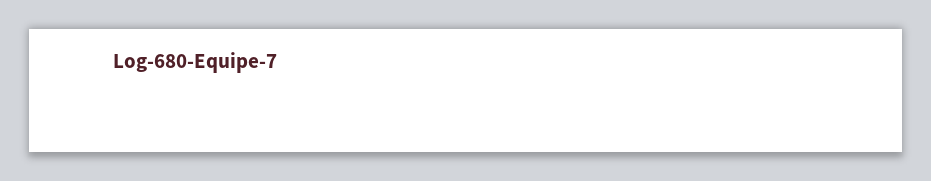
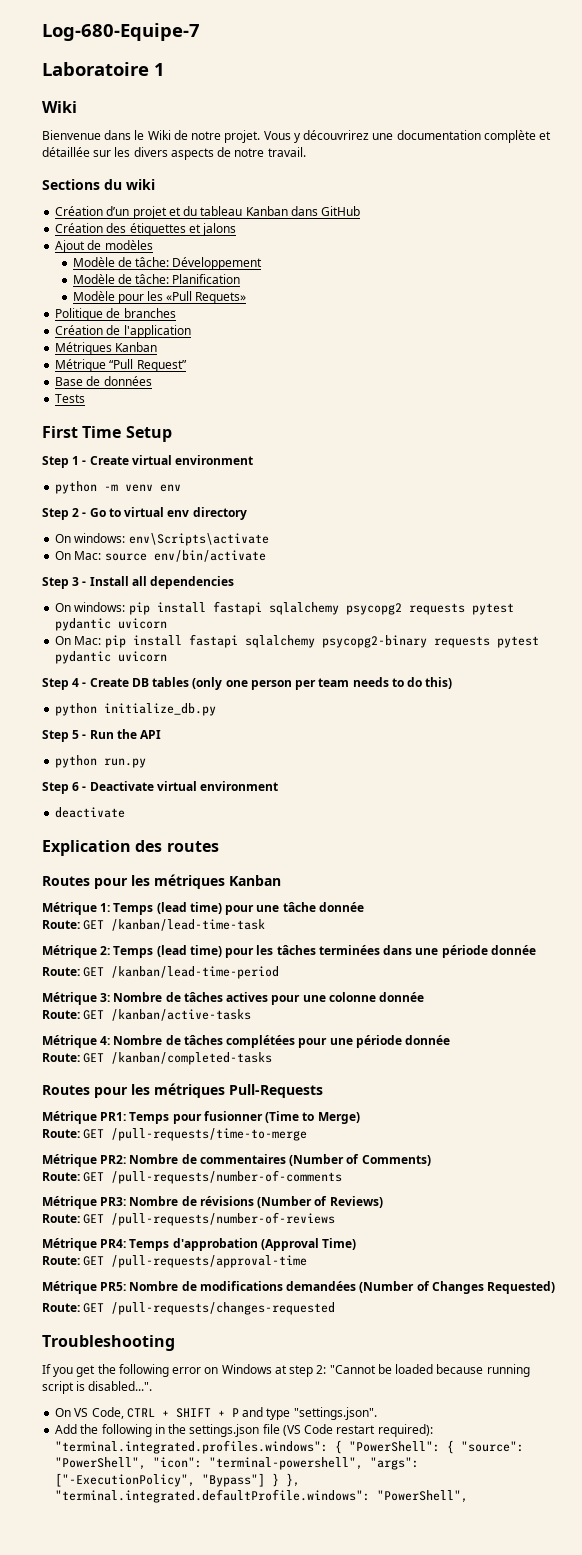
+ Laboratoire 1
+ Wiki
+ Bienvenue dans le Wiki de notre projet. Vous y découvrirez une documentation complète et détaillée sur les divers aspects de notre travail.
+ Sections du wiki
+ Création d’un projet et du tableau Kanban dans GitHub
+ Création des étiquettes et jalons
+ Ajout de modèles
+ Modèle de tâche: Développement
+ Modèle de tâche: Planification
+ Modèle pour les «Pull Requets»
+ Politique de branches
+ Création de l'application
+ Métriques Kanban
+ Métrique “Pull Request”
+ Base de données
+ Tests
+ First Time Setup
+ Step 1 - Create virtual environment
+ python -m venv env
+ Step 2 - Go to virtual env directory
+ On windows: env\Scripts\activate
+ On Mac: source env/bin/activate
+ Step 3 - Install all dependencies
+ On windows: pip install fastapi sqlalchemy psycopg2 requests pytest pydantic uvicorn
+ On Mac: pip install fastapi sqlalchemy psycopg2-binary requests pytest pydantic uvicorn
+ Step 4 - Create DB tables (only one person per team needs to do this)
+ python initialize_db.py
+ Step 5 - Run the API
+ python run.py
+ Step 6 - Deactivate virtual environment
+ deactivate
+ Explication des routes
+ Routes pour les métriques Kanban
+ Métrique 1: Temps (lead time) pour une tâche donnée
+ Route: GET /kanban/lead-time-task
+ Métrique 2: Temps (lead time) pour les tâches terminées dans une période donnée
+ Route: GET /kanban/lead-time-period
+ Métrique 3: Nombre de tâches actives pour une colonne donnée
+ Route: GET /kanban/active-tasks
+ Métrique 4: Nombre de tâches complétées pour une période donnée
+ Route: GET /kanban/completed-tasks
+ Routes pour les métriques Pull-Requests
+ Métrique PR1: Temps pour fusionner (Time to Merge)
+ Route: GET /pull-requests/time-to-merge
+ Métrique PR2: Nombre de commentaires (Number of Comments)
+ Route: GET /pull-requests/number-of-comments
+ Métrique PR3: Nombre de révisions (Number of Reviews)
+ Route: GET /pull-requests/number-of-reviews
+ Métrique PR4: Temps d'approbation (Approval Time)
+ Route: GET /pull-requests/approval-time
+ Métrique PR5: Nombre de modifications demandées (Number of Changes Requested)
+ Route: GET /pull-requests/changes-requested
+ Troubleshooting
+ If you get the following error on Windows at step 2: "Cannot be loaded because running script is disabled...".
+ On VS Code, CTRL + SHIFT + P and type "settings.json".
+ Add the following in the settings.json file (VS Code restart required): "terminal.integrated.profiles.windows": { "PowerShell": { "source": "PowerShell", "icon": "terminal-powershell", "args": ["-ExecutionPolicy", "Bypass"] } }, "terminal.integrated.defaultProfile.windows": "PowerShell",

